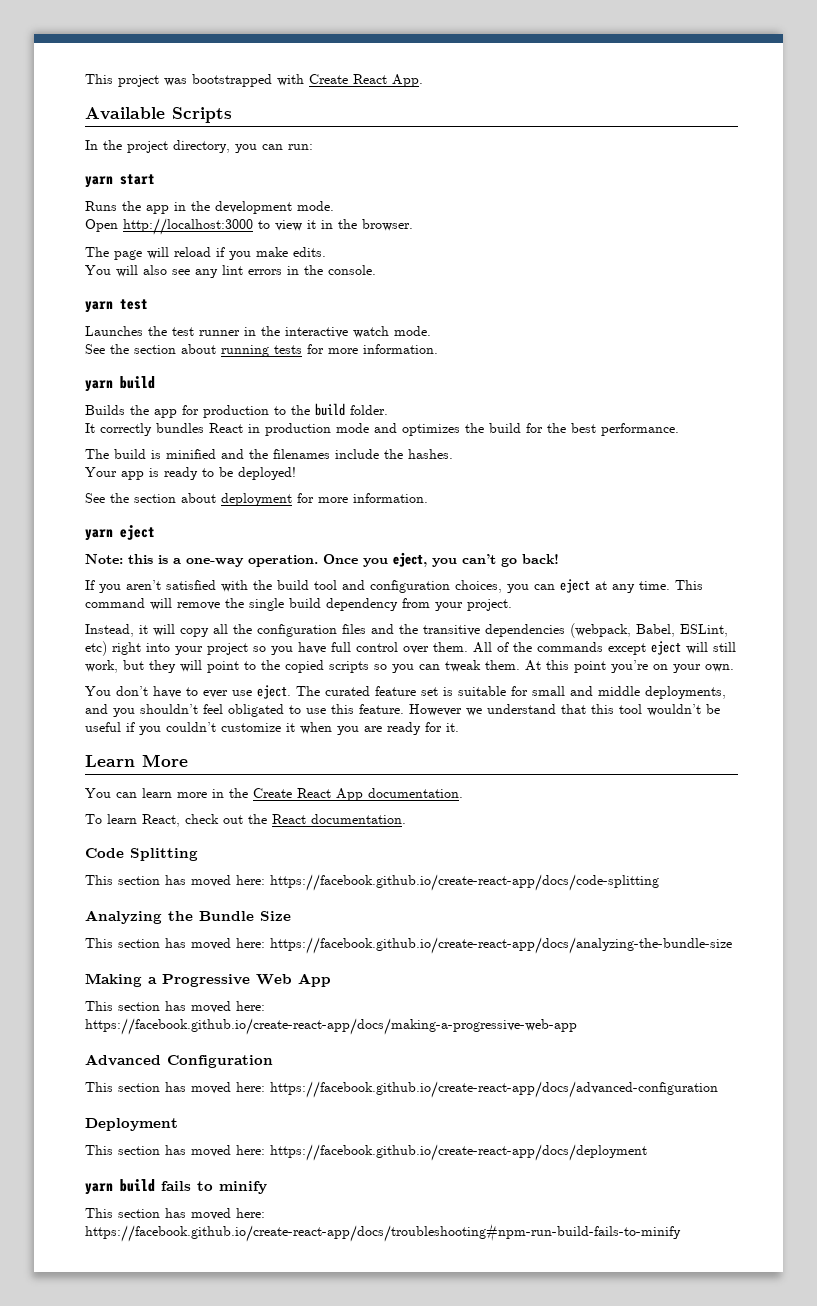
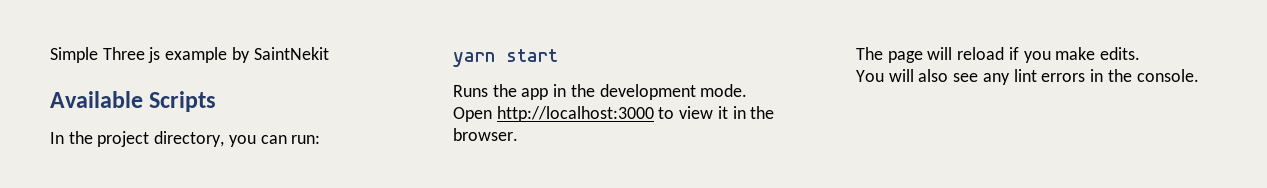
- This project was bootstrapped with Create React App.
+ Simple Three js example by SaintNekit
- yarn test
- Launches the test runner in the interactive watch mode.
- See the section about running tests for more information.
- yarn build
- Builds the app for production to the build folder.
- It correctly bundles React in production mode and optimizes the build for the best performance.
- The build is minified and the filenames include the hashes.
- Your app is ready to be deployed!
- See the section about deployment for more information.
- yarn eject
- Note: this is a one-way operation. Once you eject, you can’t go back!
- If you aren’t satisfied with the build tool and configuration choices, you can eject at any time. This command will remove the single build dependency from your project.
- Instead, it will copy all the configuration files and the transitive dependencies (webpack, Babel, ESLint, etc) right into your project so you have full control over them. All of the commands except eject will still work, but they will point to the copied scripts so you can tweak them. At this point you’re on your own.
- You don’t have to ever use eject. The curated feature set is suitable for small and middle deployments, and you shouldn’t feel obligated to use this feature. However we understand that this tool wouldn’t be useful if you couldn’t customize it when you are ready for it.
- Learn More
- You can learn more in the Create React App documentation.
- To learn React, check out the React documentation.
- Code Splitting
- This section has moved here: https://facebook.github.io/create-react-app/docs/code-splitting
- Analyzing the Bundle Size
- This section has moved here: https://facebook.github.io/create-react-app/docs/analyzing-the-bundle-size
- Making a Progressive Web App
- This section has moved here: https://facebook.github.io/create-react-app/docs/making-a-progressive-web-app
- Advanced Configuration
- This section has moved here: https://facebook.github.io/create-react-app/docs/advanced-configuration
- Deployment
- This section has moved here: https://facebook.github.io/create-react-app/docs/deployment
- yarn build fails to minify
- This section has moved here: https://facebook.github.io/create-react-app/docs/troubleshooting#npm-run-build-fails-to-minify

